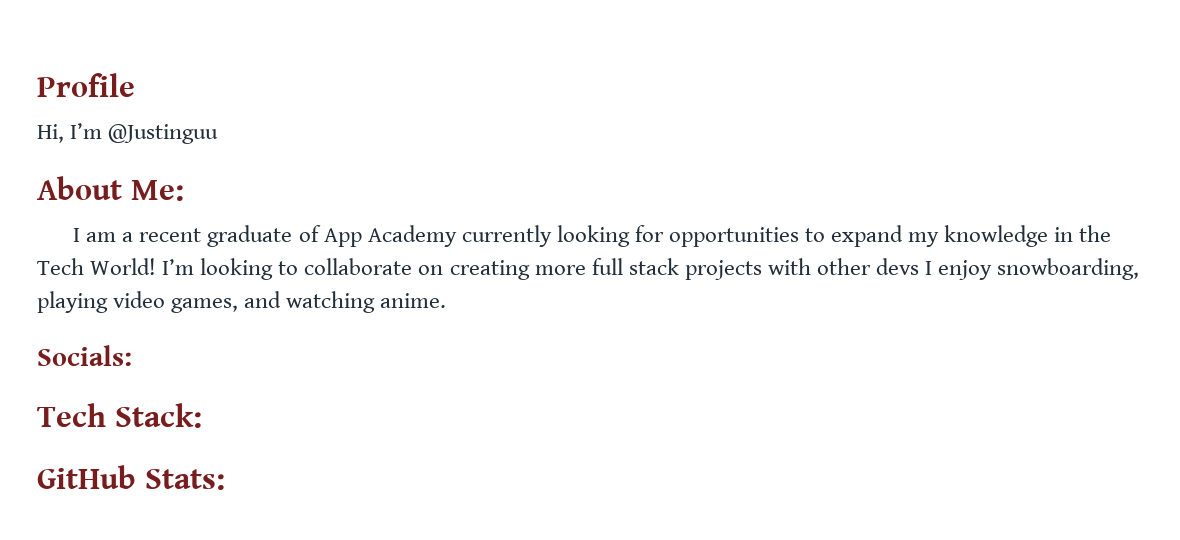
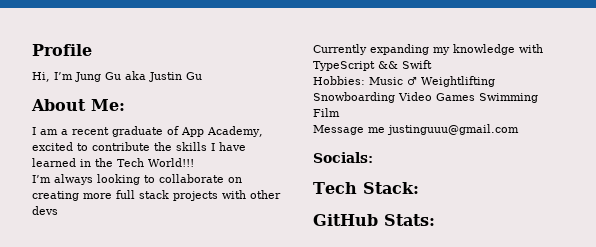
- Hi, I’m @Justinguu
+ Hi, I’m Jung Gu aka Justin Gu
- I am a recent graduate of App Academy currently looking for opportunities to expand my knowledge in the Tech World! I’m looking to collaborate on creating more full stack projects with other devs I enjoy snowboarding, playing video games, and watching anime.
+ I am a recent graduate of App Academy, excited to contribute the skills I have learned in the Tech World!!!
+ I’m always looking to collaborate on creating more full stack projects with other devs
+ Currently expanding my knowledge with TypeScript && Swift
+ Hobbies: Music ♂ Weightlifting Snowboarding Video Games Swimming Film
+ Message me justinguuu@gmail.com

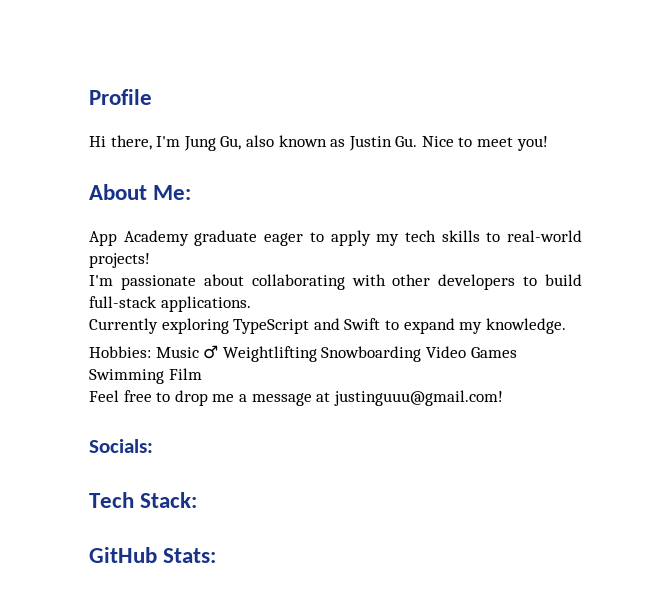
- Hi, I’m Jung Gu aka Justin Gu
+ Hi there, I'm Jung Gu, also known as Justin Gu. Nice to meet you!
  About Me:
- I am a recent graduate of App Academy, excited to contribute the skills I have learned in the Tech World!!!
- I’m always looking to collaborate on creating more full stack projects with other devs
- Currently expanding my knowledge with TypeScript && Swift
+ App Academy graduate eager to apply my tech skills to real-world projects!
+ I'm passionate about collaborating with other developers to build full-stack applications.
+ Currently exploring TypeScript and Swift to expand my knowledge.
- Message me justinguuu@gmail.com
+ Feel free to drop me a message at justinguuu@gmail.com!

